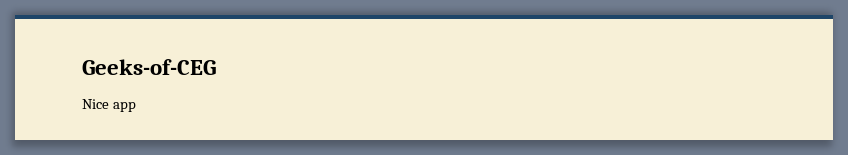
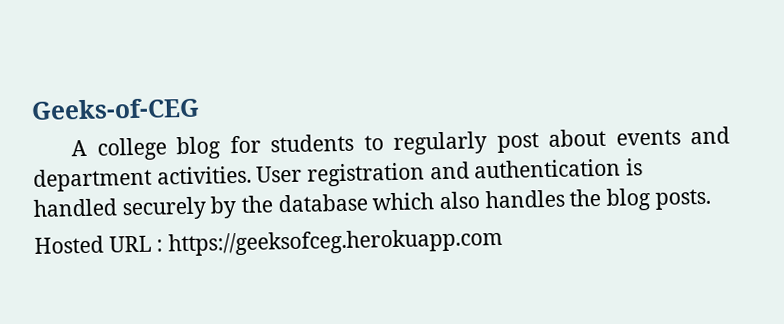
- Nice app
+ A college blog for students to regularly post about events and department activities. User registration and authentication is handled securely by the database which also handles the blog posts.
+ Hosted URL : https://geeksofceg.herokuapp.com

